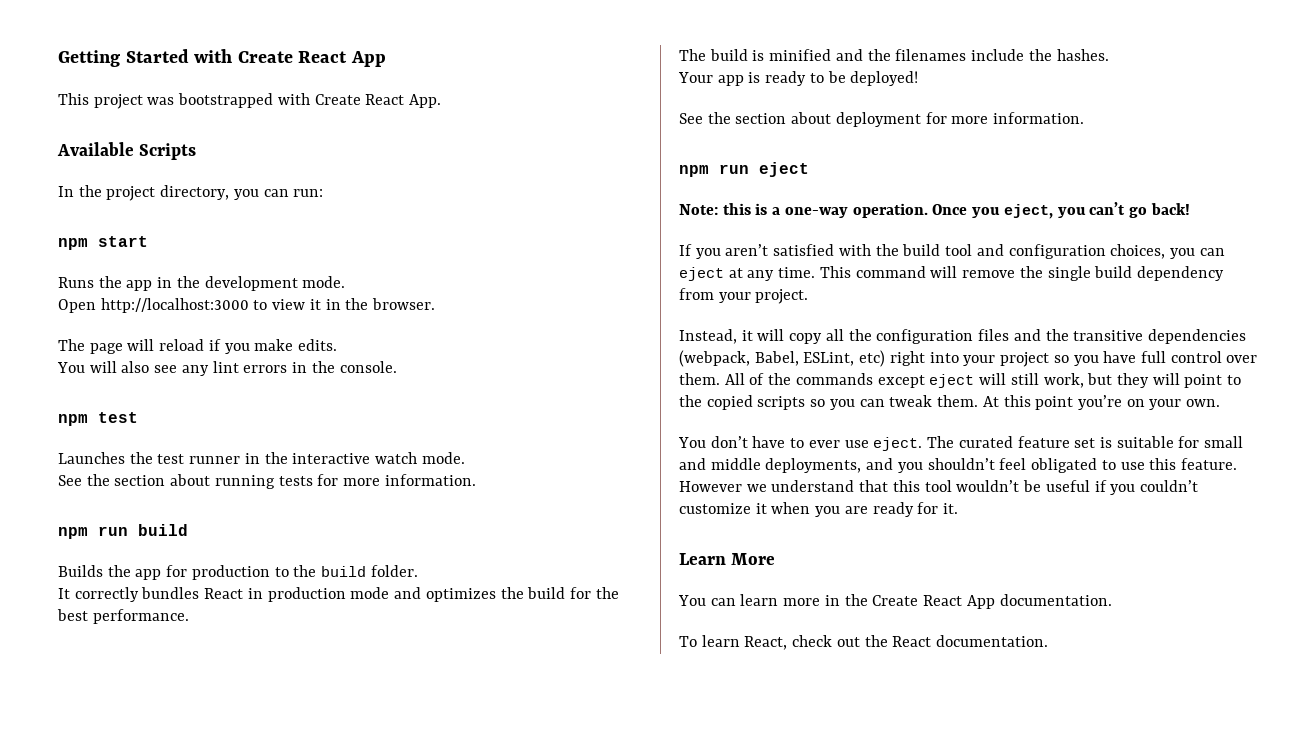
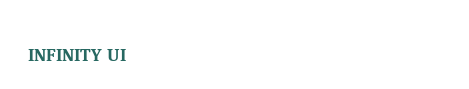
- Getting Started with Create React App
- This project was bootstrapped with Create React App.
- Available Scripts
- In the project directory, you can run:
- npm start
- Runs the app in the development mode.
- Open http://localhost:3000 to view it in the browser.
- The page will reload if you make edits.
- You will also see any lint errors in the console.
- npm test
- Launches the test runner in the interactive watch mode.
- See the section about running tests for more information.
- npm run build
- Builds the app for production to the build folder.
- It correctly bundles React in production mode and optimizes the build for the best performance.
- The build is minified and the filenames include the hashes.
- Your app is ready to be deployed!
- See the section about deployment for more information.
- npm run eject
- Note: this is a one-way operation. Once you eject, you can’t go back!
- If you aren’t satisfied with the build tool and configuration choices, you can eject at any time. This command will remove the single build dependency from your project.
- Instead, it will copy all the configuration files and the transitive dependencies (webpack, Babel, ESLint, etc) right into your project so you have full control over them. All of the commands except eject will still work, but they will point to the copied scripts so you can tweak them. At this point you’re on your own.
- You don’t have to ever use eject. The curated feature set is suitable for small and middle deployments, and you shouldn’t feel obligated to use this feature. However we understand that this tool wouldn’t be useful if you couldn’t customize it when you are ready for it.
- Learn More
- You can learn more in the Create React App documentation.
- To learn React, check out the React documentation.
+ INFINITY UI

